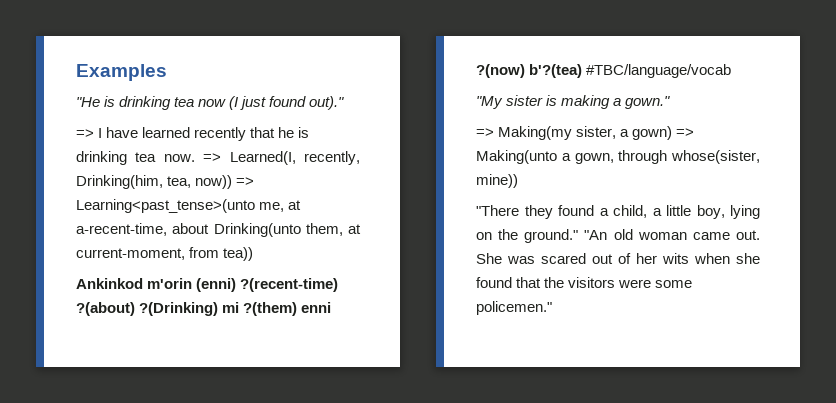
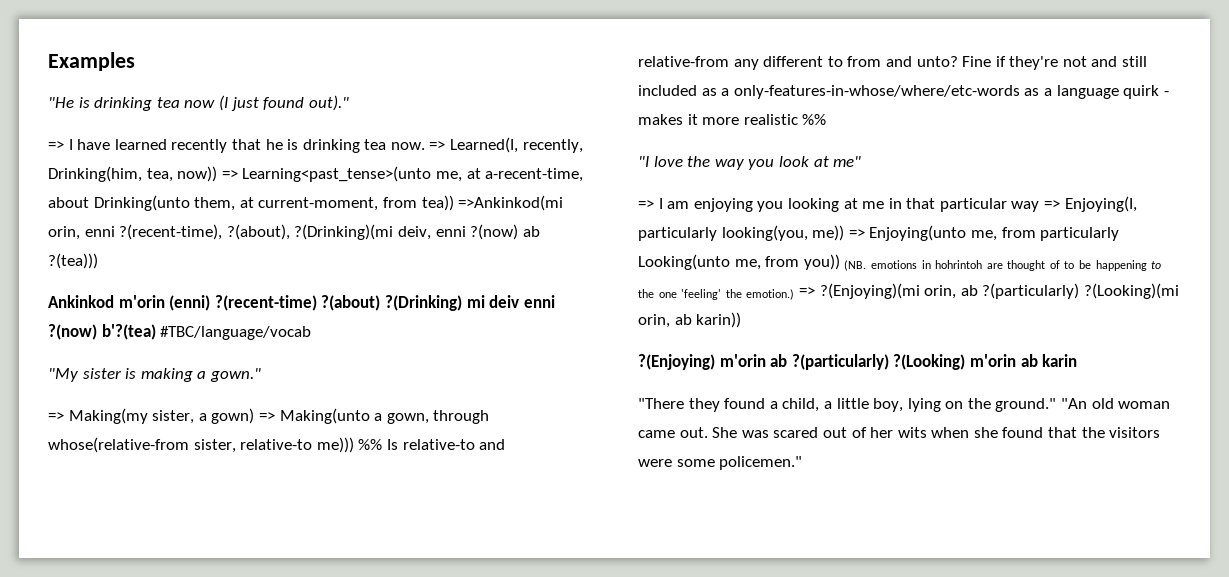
- => Learned(I, recently, Drinking(him, tea, now)) => Learning<past_tense>(unto me, at a-recent-time, about Drinking(unto them, at current-moment, from tea))
+ => Learned(I, recently, Drinking(him, tea, now)) => Learning<past_tense>(unto me, at a-recent-time, about Drinking(unto them, at current-moment, from tea)) =>Ankinkod(mi orin, enni ?(recent-time), ?(about), ?(Drinking)(mi deiv, enni ?(now) ab ?(tea)))
- Ankinkod m'orin (enni) ?(recent-time) ?(about) ?(Drinking) mi ?(them) enni ?(now) b'?(tea) #TBC/language/vocab
+ Ankinkod m'orin (enni) ?(recent-time) ?(about) ?(Drinking) mi deiv enni ?(now) b'?(tea) #TBC/language/vocab
- => Making(my sister, a gown) => Making(unto a gown, through whose(sister, mine))
+ => Making(my sister, a gown) => Making(unto a gown, through whose(relative-from sister, relative-to me))) %% Is relative-to and relative-from any different to from and unto? Fine if they're not and still included as a only-features-in-whose/where/etc-words as a language quirk - makes it more realistic %%
+ "I love the way you look at me"
+ => I am enjoying you looking at me in that particular way => Enjoying(I, particularly looking(you, me)) => Enjoying(unto me, from particularly Looking(unto me, from you)) (NB. emotions in hohrintoh are thought of to be happening to the one 'feeling' the emotion.) => ?(Enjoying)(mi orin, ab ?(particularly) ?(Looking)(mi orin, ab karin))
+ ?(Enjoying) m'orin ab ?(particularly) ?(Looking) m'orin ab karin

